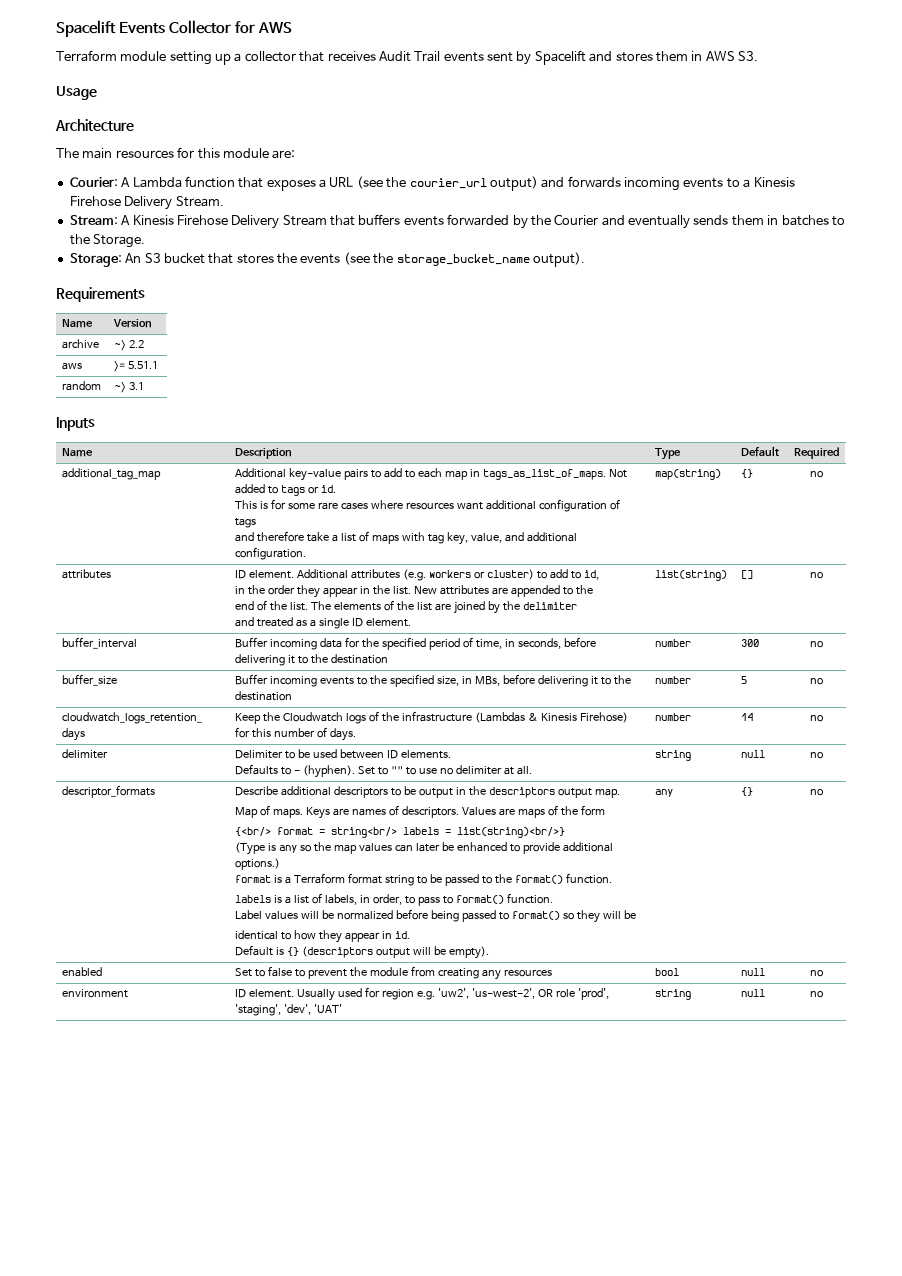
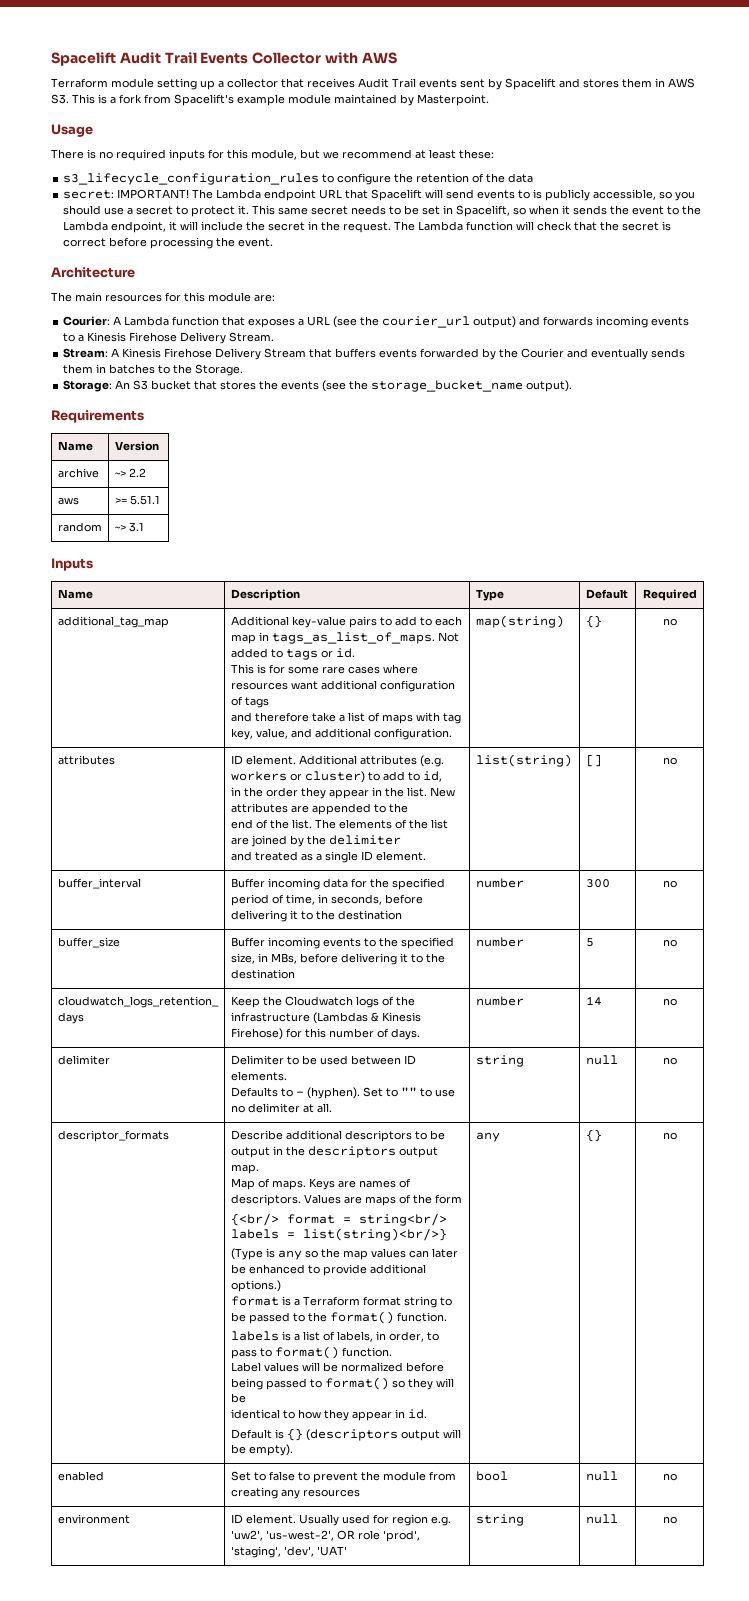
- Spacelift Events Collector for AWS
+ Spacelift Audit Trail Events Collector with AWS
- Terraform module setting up a collector that receives Audit Trail events sent by Spacelift and stores them in AWS S3.
+ Terraform module setting up a collector that receives Audit Trail events sent by Spacelift and stores them in AWS S3. This is a fork from Spacelift's example module maintained by Masterpoint.
  Usage
+ There is no required inputs for this module, but we recommend at least these:
+ s3_lifecycle_configuration_rules to configure the retention of the data
+ secret: IMPORTANT! The Lambda endpoint URL that Spacelift will send events to is publicly accessible, so you should use a secret to protect it. This same secret needs to be set in Spacelift, so when it sends the event to the Lambda endpoint, it will include the secret in the request. The Lambda function will check that the secret is correct before processing the event.

